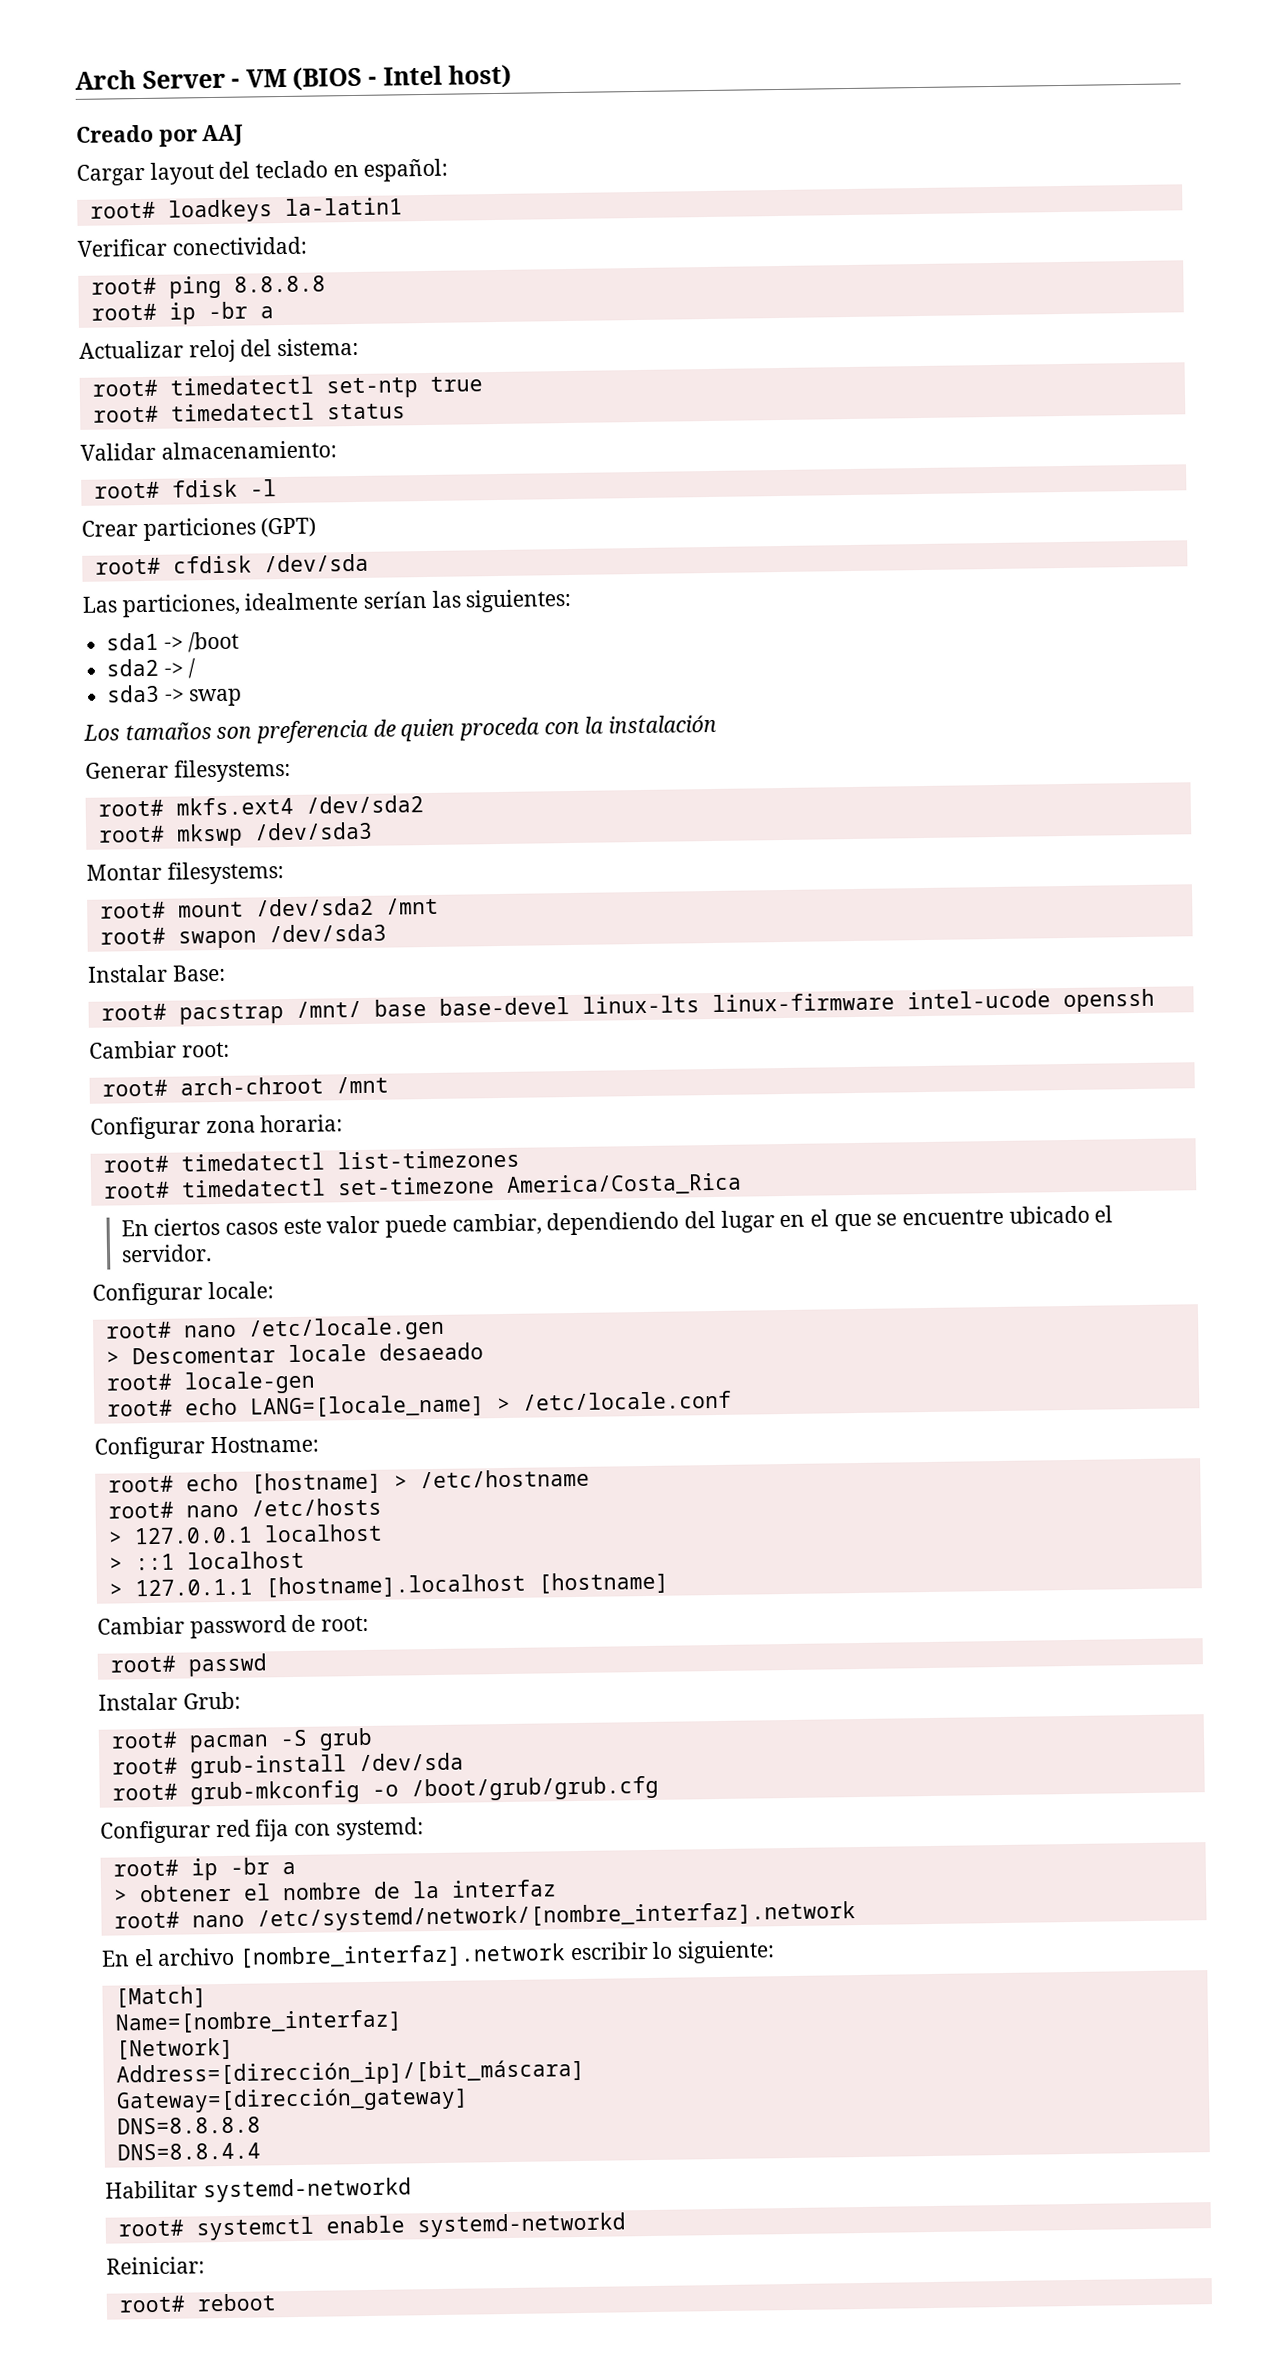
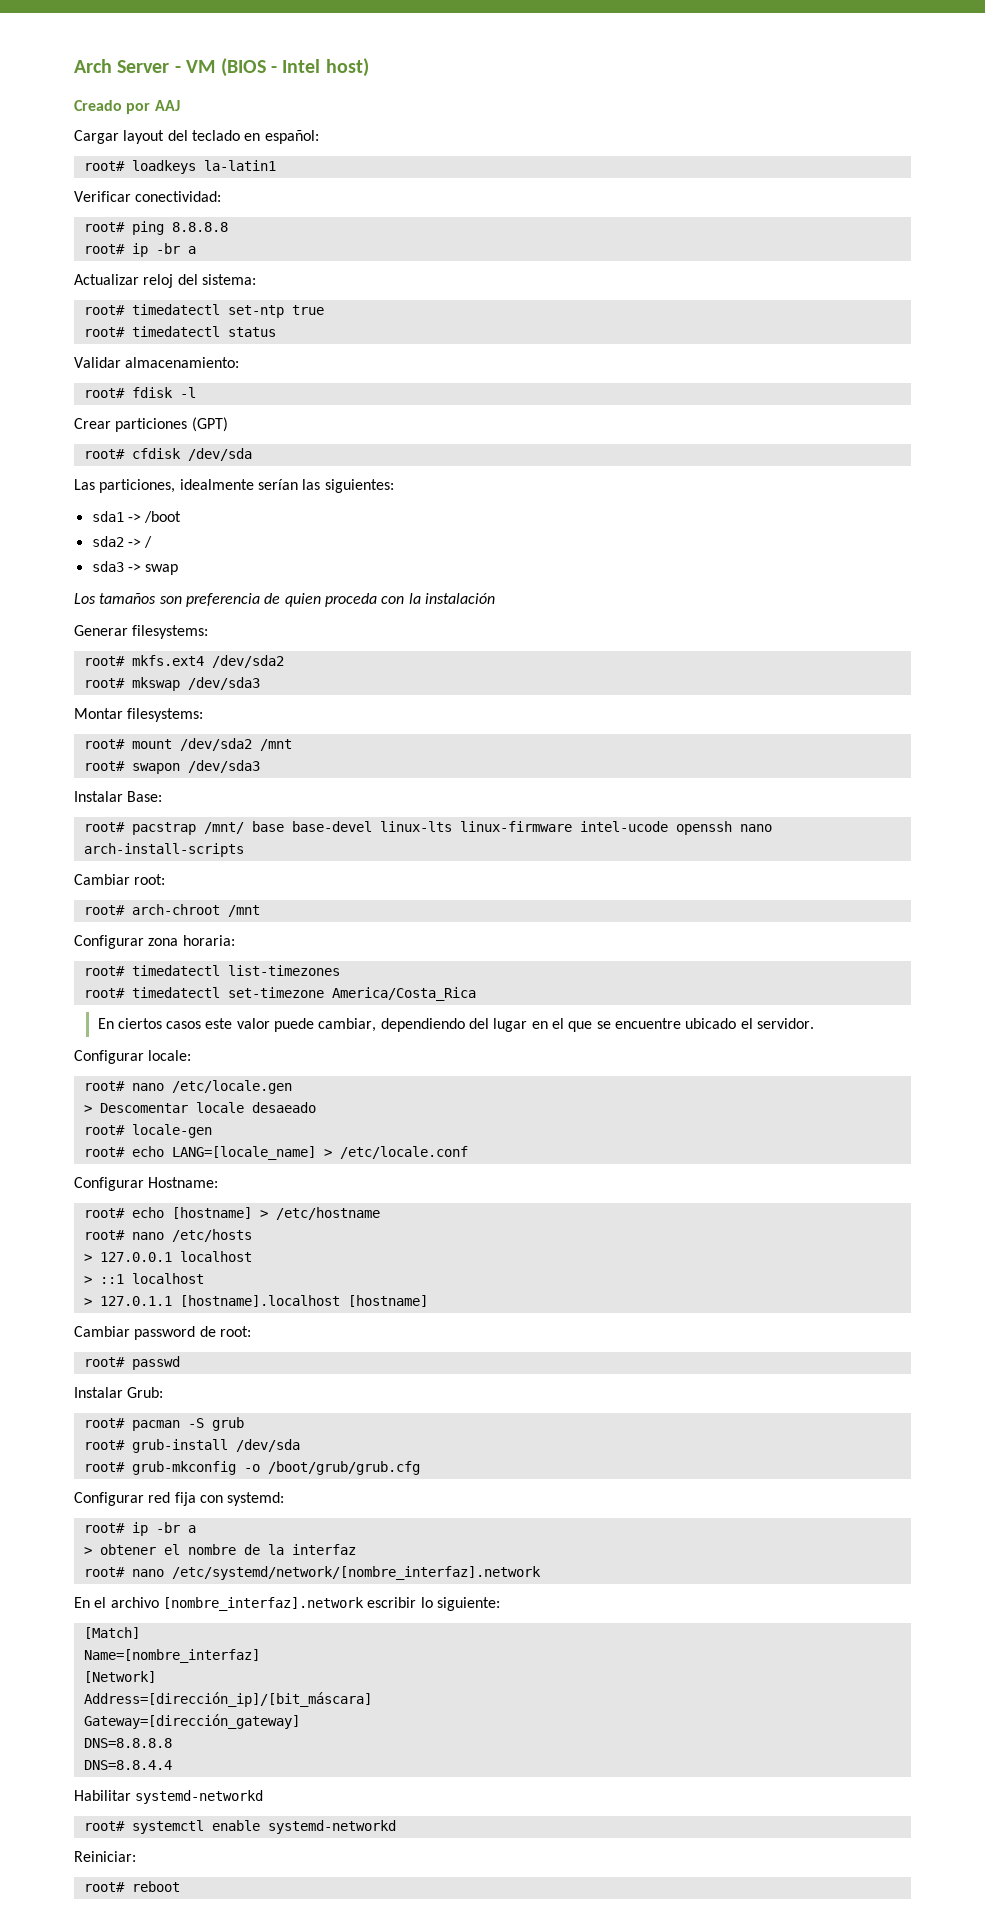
- root# mkswp /dev/sda3
+ root# mkswap /dev/sda3
- root# pacstrap /mnt/ base base-devel linux-lts linux-firmware intel-ucode openssh
+ root# pacstrap /mnt/ base base-devel linux-lts linux-firmware intel-ucode openssh nano arch-install-scripts

